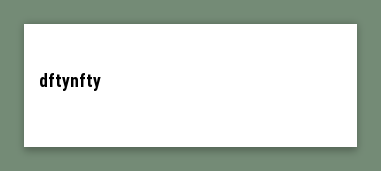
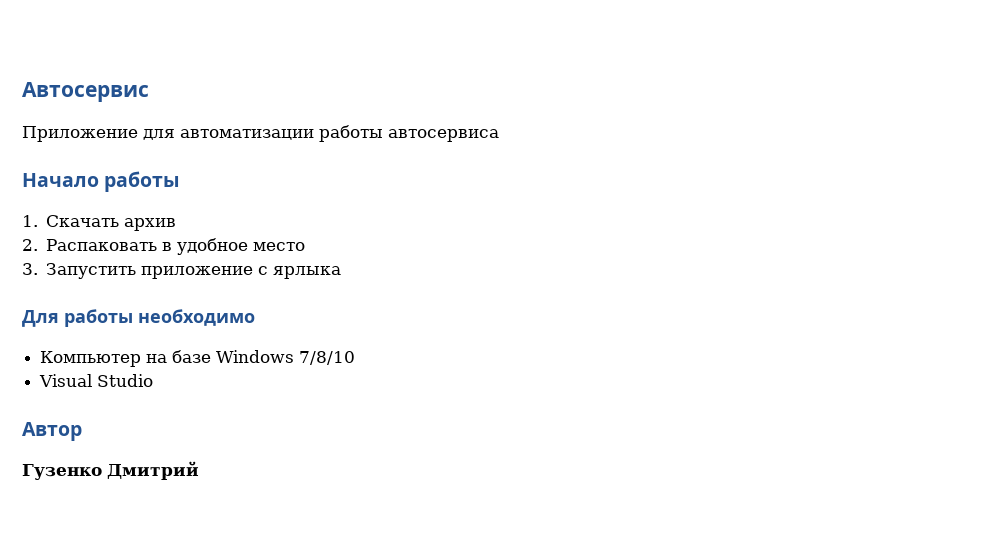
- dftynfty
+ Автосервис
+ Приложение для автоматизации работы автосервиса
+ Начало работы
+ 1. Скачать архив
+ 2. Распаковать в удобное место
+ 3. Запустить приложение с ярлыка
+ Для работы необходимо
+ Компьютер на базе Windows 7/8/10
+ Visual Studio
+ Автор
+ Гузенко Дмитрий

